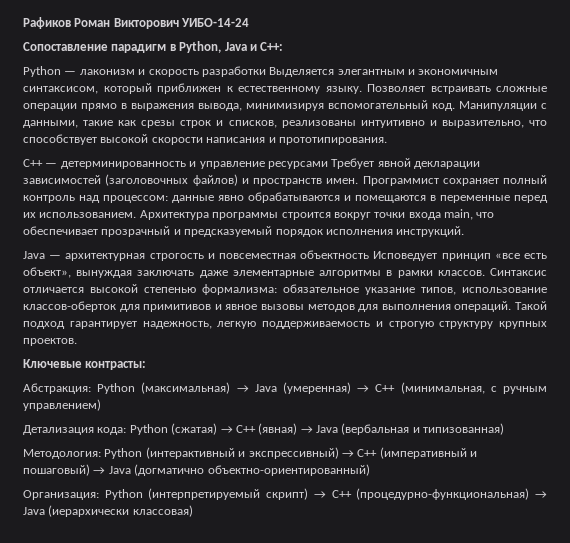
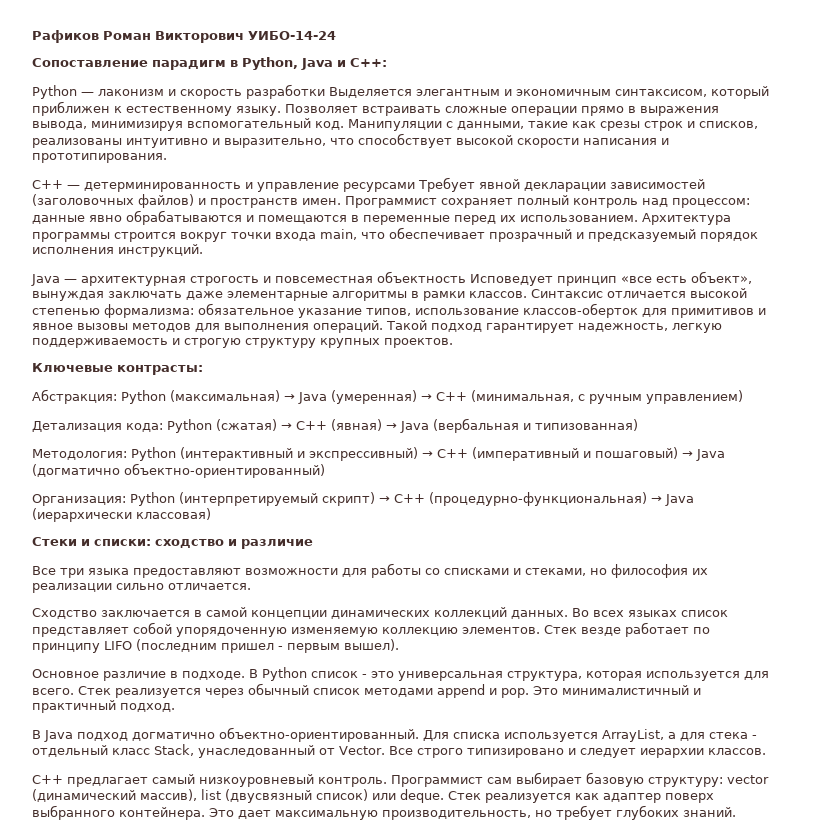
+ Стеки и списки: сходство и различие
+ Все три языка предоставляют возможности для работы со списками и стеками, но философия их реализации сильно отличается.
+ Сходство заключается в самой концепции динамических коллекций данных. Во всех языках список представляет собой упорядоченную изменяемую коллекцию элементов. Стек везде работает по принципу LIFO (последним пришел - первым вышел).
+ Основное различие в подходе. В Python список - это универсальная структура, которая используется для всего. Стек реализуется через обычный список методами append и pop. Это минималистичный и практичный подход.
+ В Java подход догматично объектно-ориентированный. Для списка используется ArrayList, а для стека - отдельный класс Stack, унаследованный от Vector. Все строго типизировано и следует иерархии классов.
+ C++ предлагает самый низкоуровневый контроль. Программист сам выбирает базовую структуру: vector (динамический массив), list (двусвязный список) или deque. Стек реализуется как адаптер поверх выбранного контейнера. Это дает максимальную производительность, но требует глубоких знаний.

